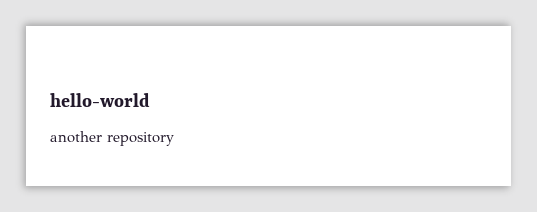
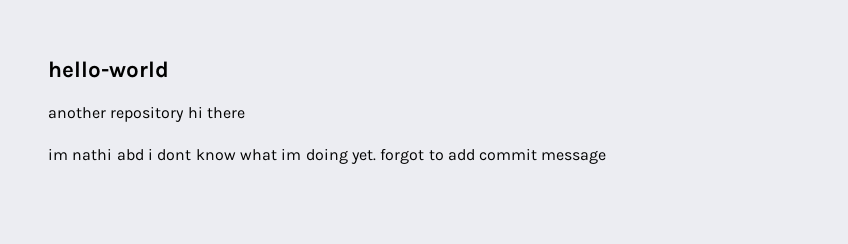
- another repository
+ another repository hi there
+ im nathi abd i dont know what im doing yet. forgot to add commit message

